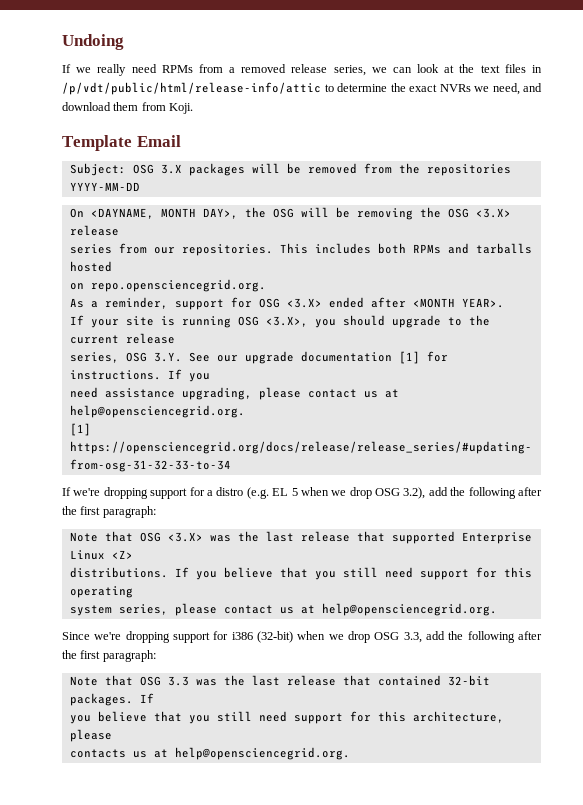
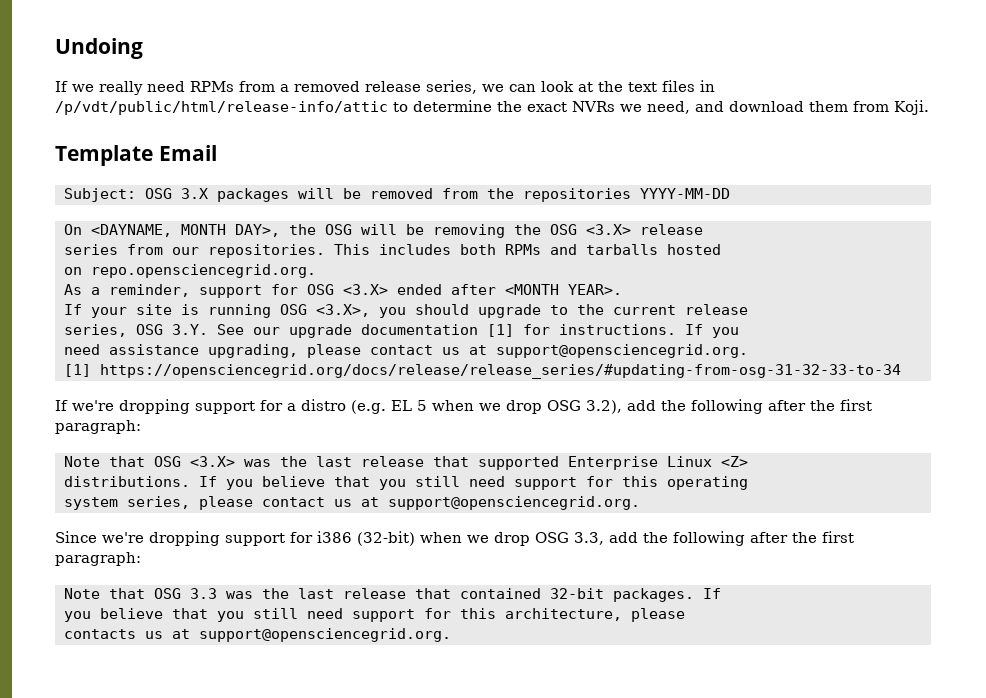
- need assistance upgrading, please contact us at help@opensciencegrid.org.
+ need assistance upgrading, please contact us at support@opensciencegrid.org.
- system series, please contact us at help@opensciencegrid.org.
+ system series, please contact us at support@opensciencegrid.org.
- contacts us at help@opensciencegrid.org.
+ contacts us at support@opensciencegrid.org.

